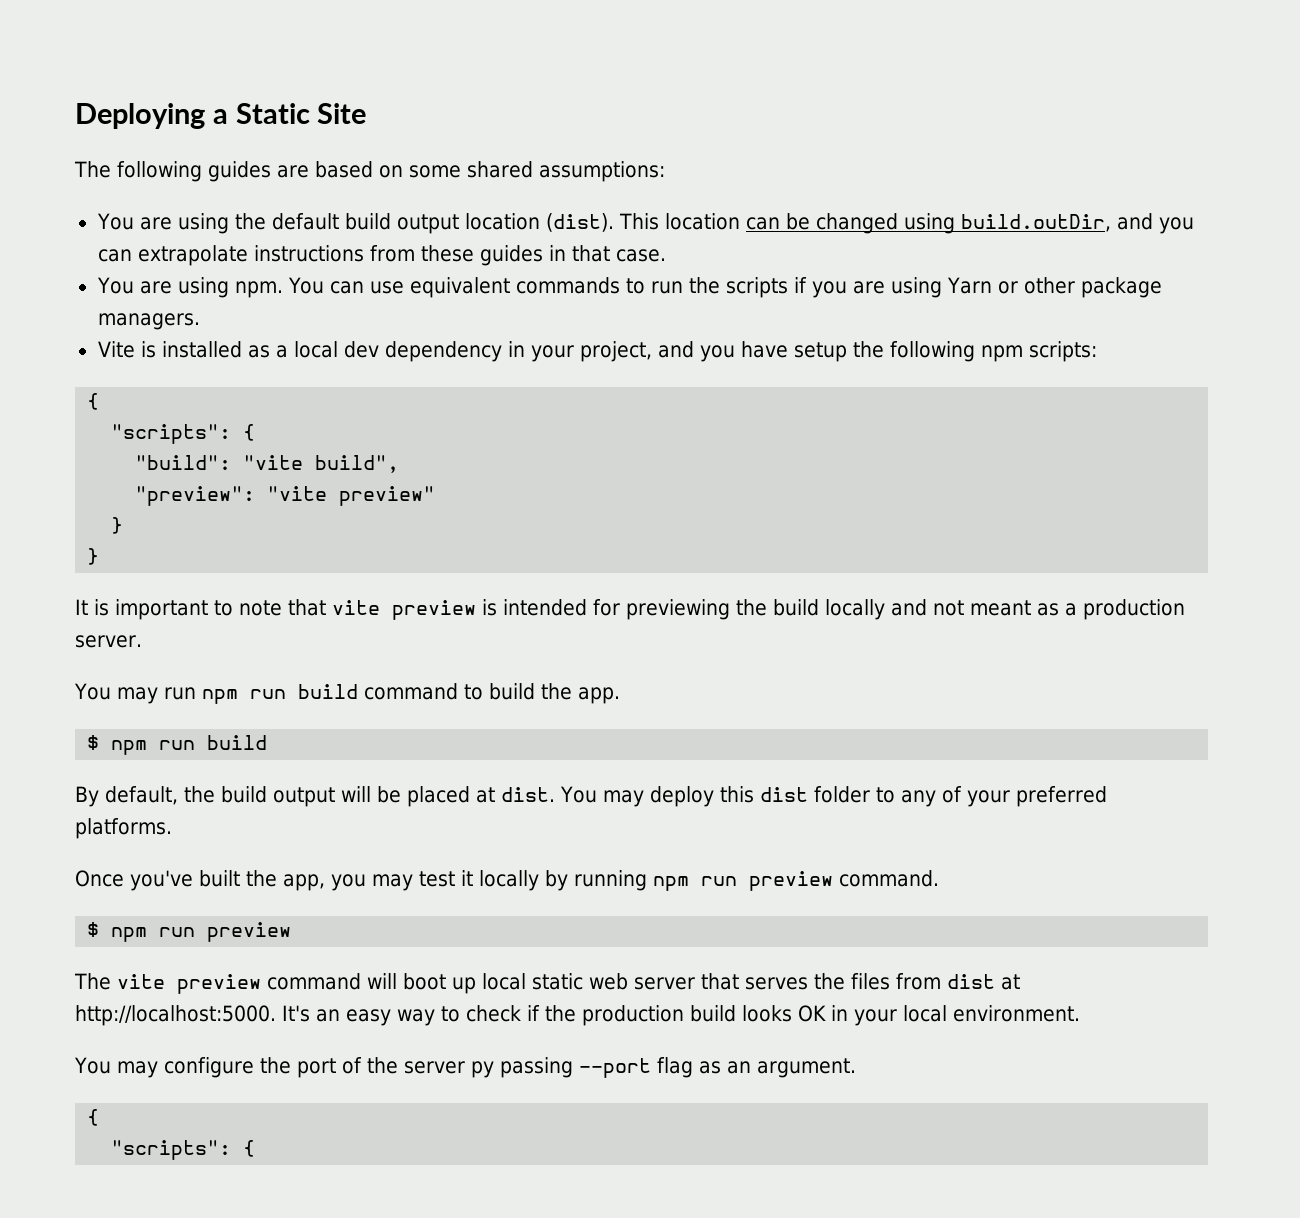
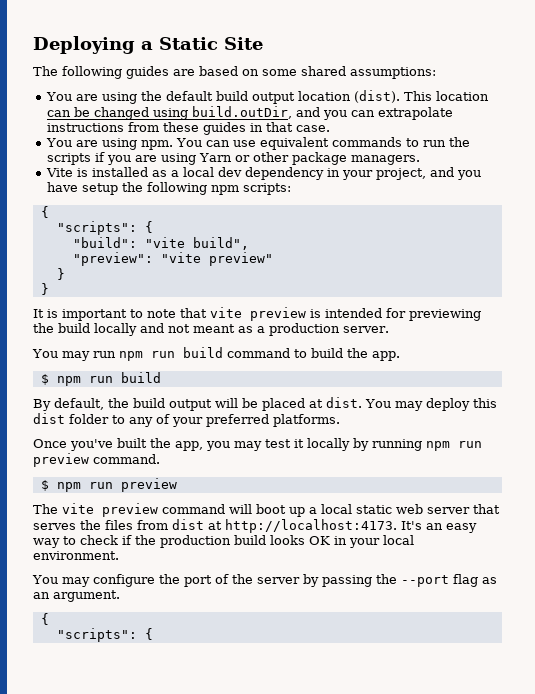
- The vite preview command will boot up local static web server that serves the files from dist at http://localhost:5000.
+ The vite preview command will boot up a local static web server that serves the files from dist at http://localhost:4173.
- You may configure the port of the server py passing --port flag as an argument.
+ You may configure the port of the server by passing the --port flag as an argument.

